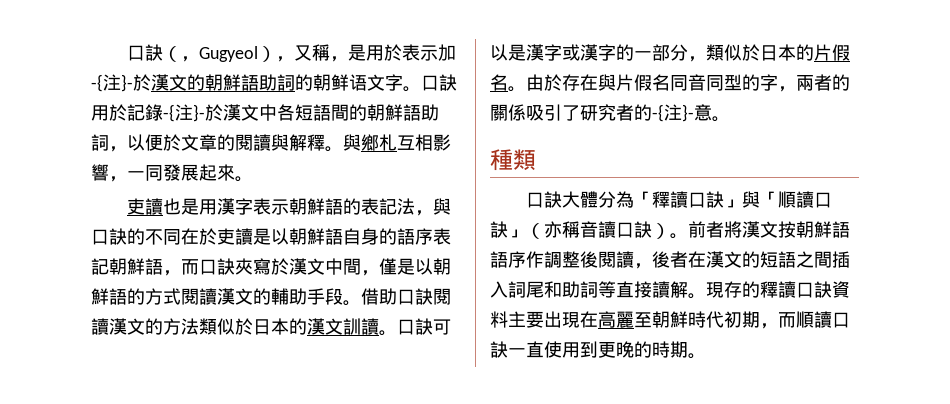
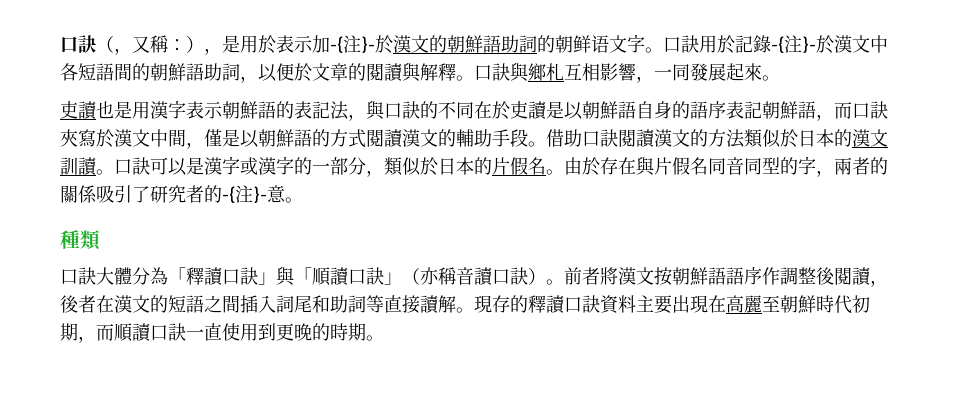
- 口訣（，Gugyeol），又稱，是用於表示加-{注}-於漢文的朝鮮語助詞的朝鲜语文字。
+ 口訣（，又稱：），是用於表示加-{注}-於漢文的朝鮮語助詞的朝鲜语文字。
- 與鄉札互相影響，一同發展起來。
+ 口訣與鄉札互相影響，一同發展起來。

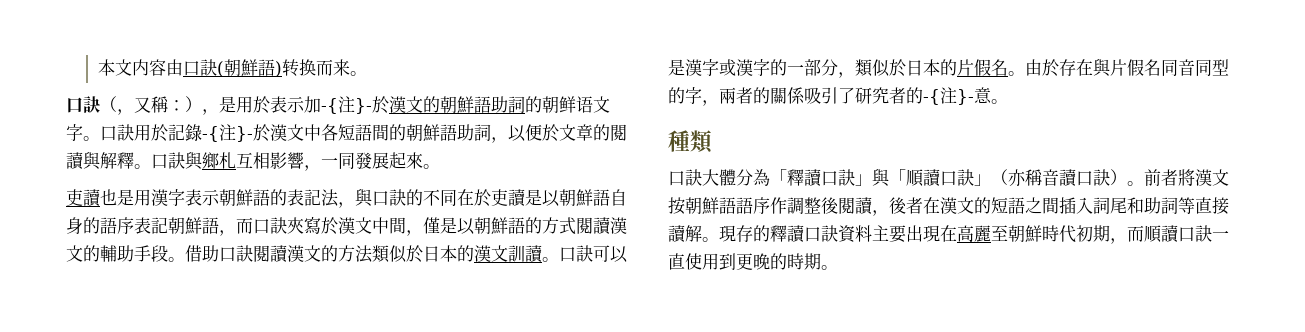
+ 本文内容由口訣(朝鮮語)转换而来。

